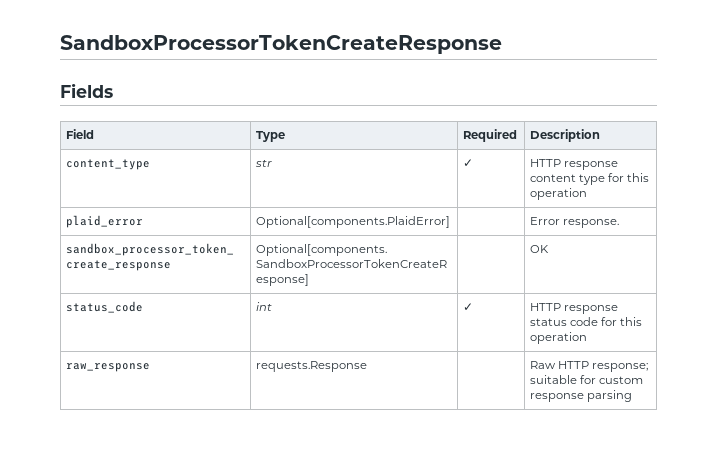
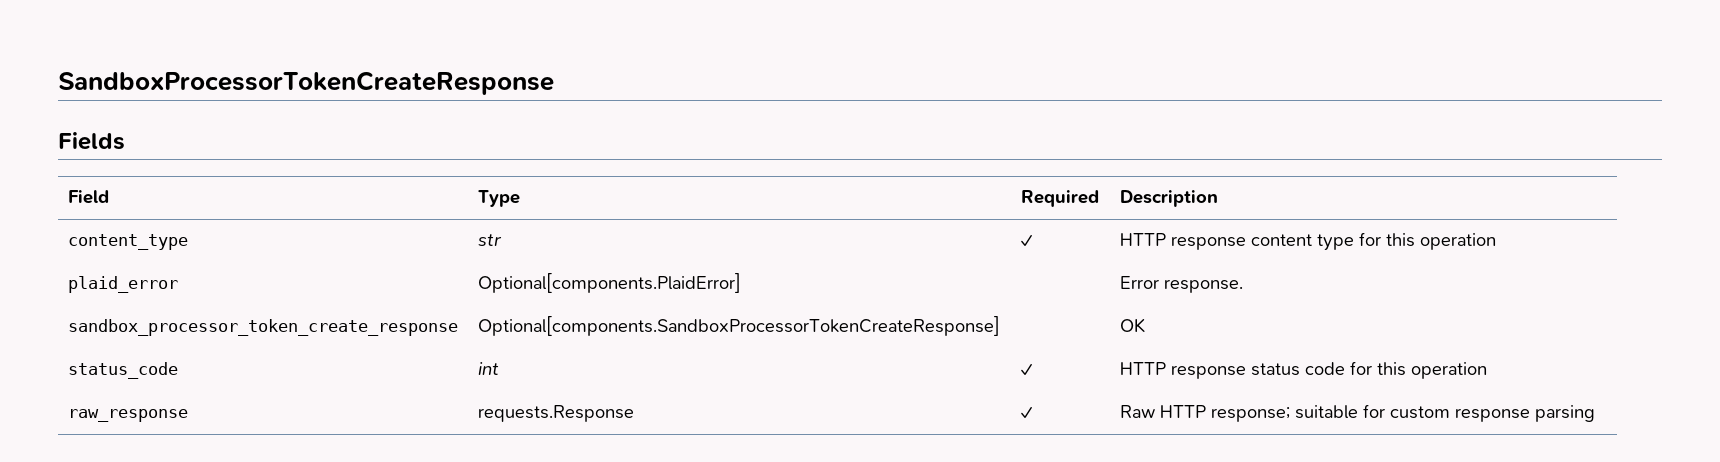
- raw_response | requests.Response | | Raw HTTP response; suitable for custom response parsing
+ raw_response | requests.Response | ✓ | Raw HTTP response; suitable for custom response parsing

